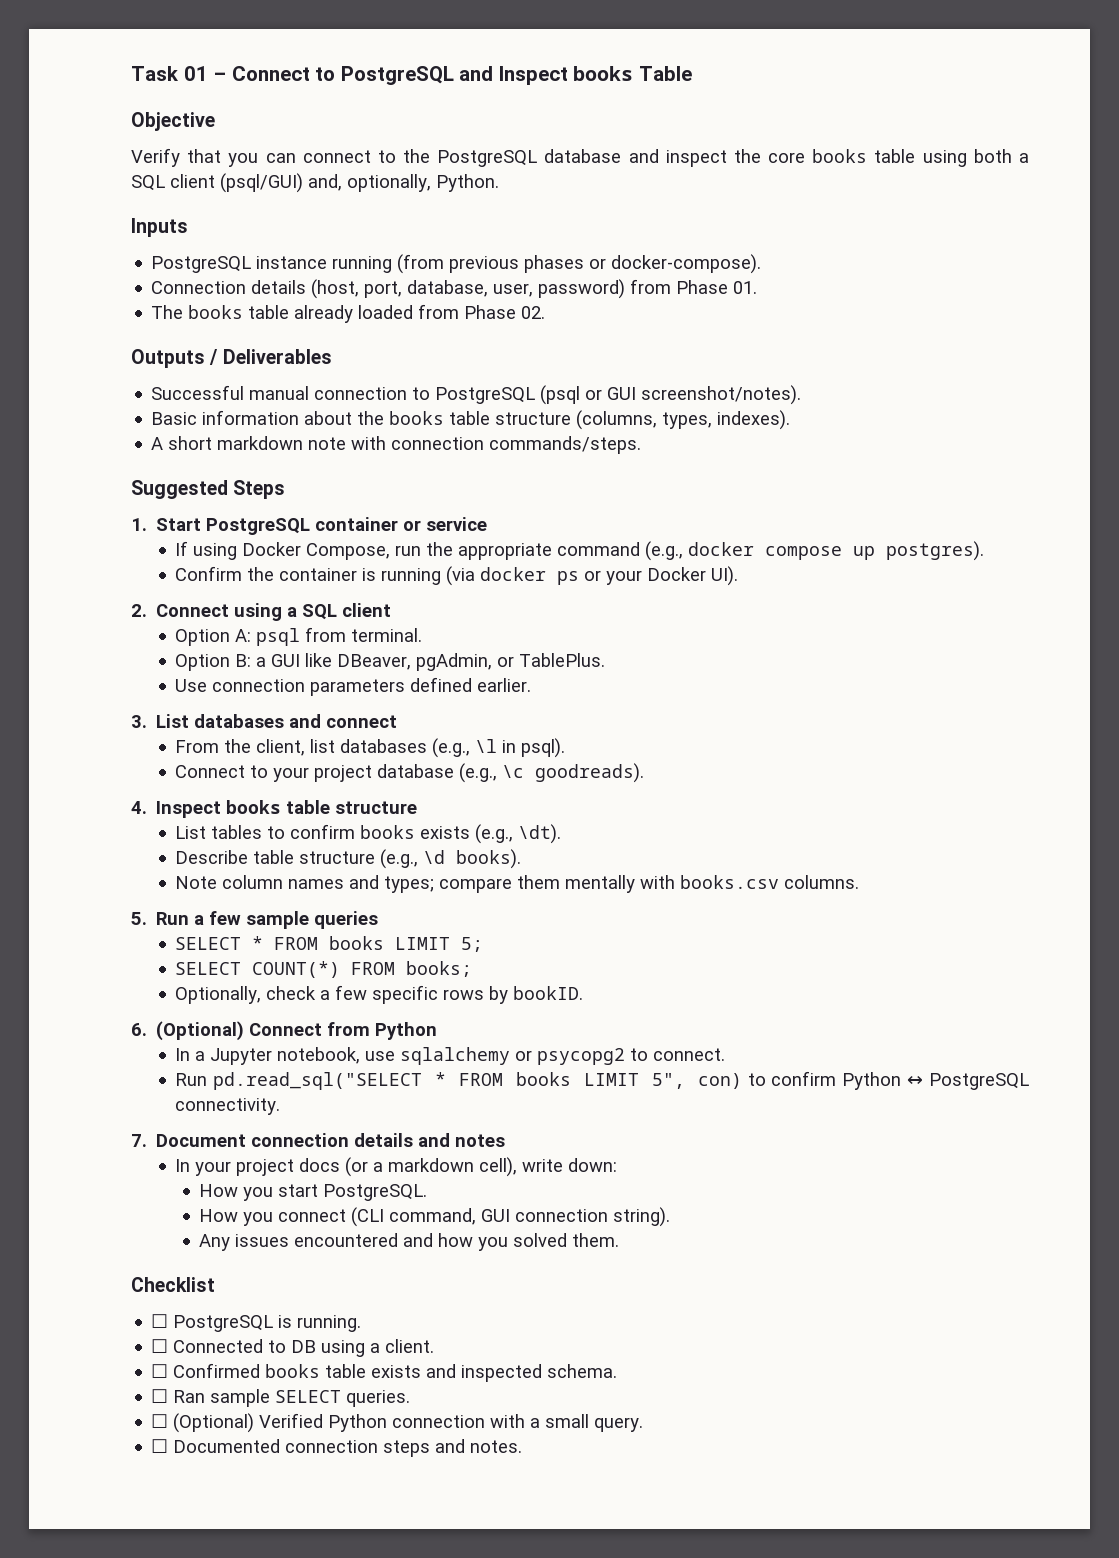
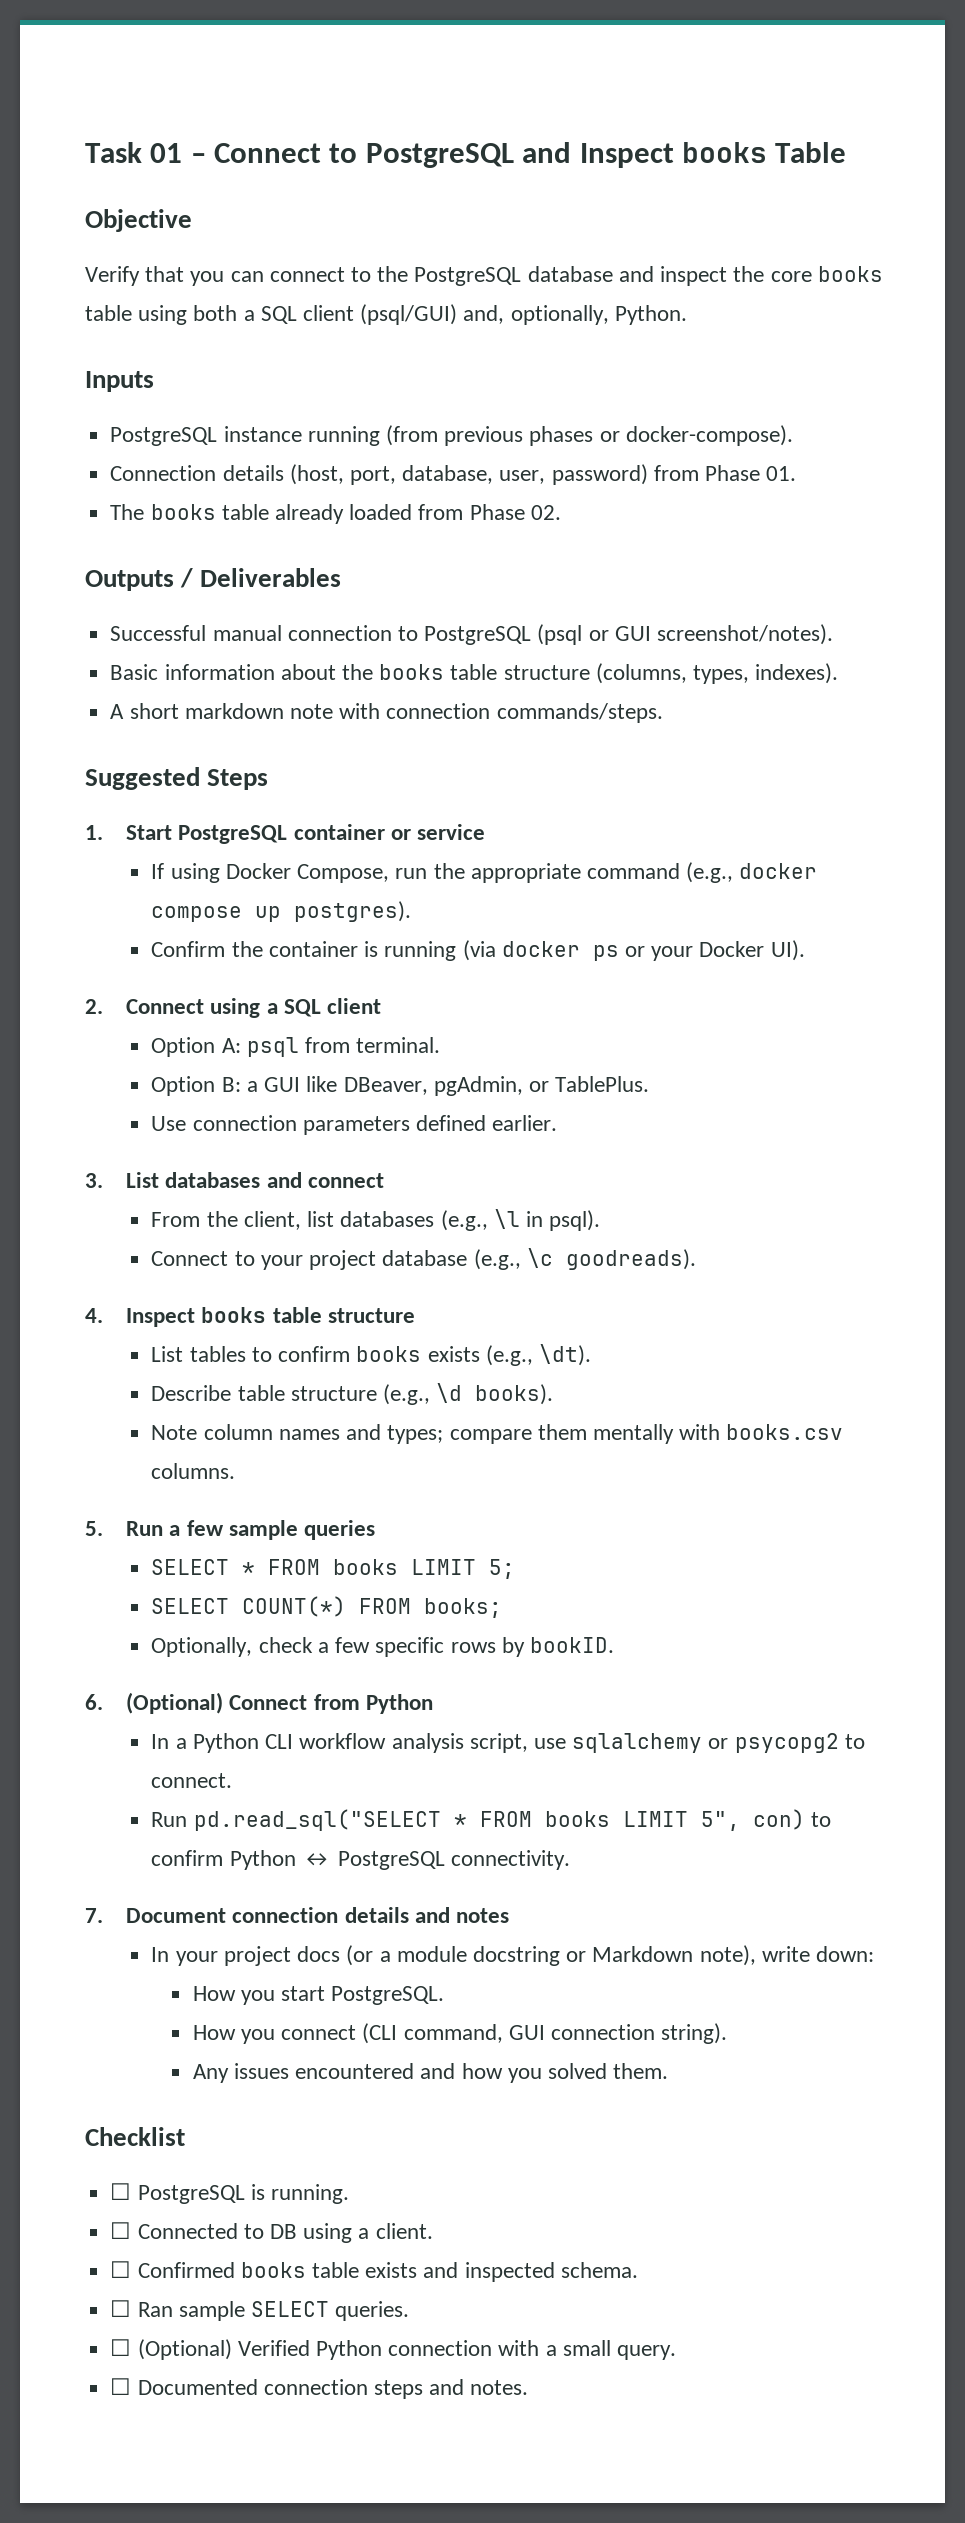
- In a Jupyter notebook, use sqlalchemy or psycopg2 to connect.
+ In a Python CLI workflow analysis script, use sqlalchemy or psycopg2 to connect.
- In your project docs (or a markdown cell), write down:
+ In your project docs (or a module docstring or Markdown note), write down:

